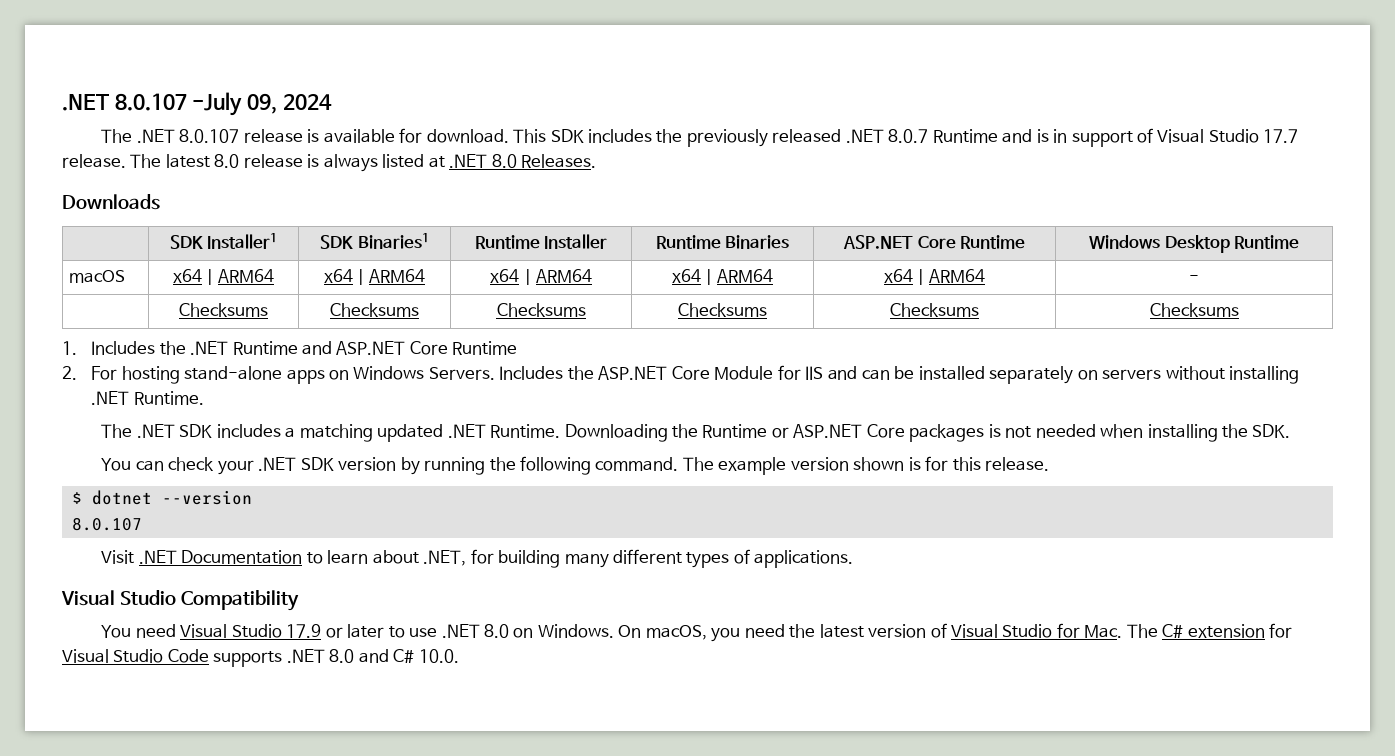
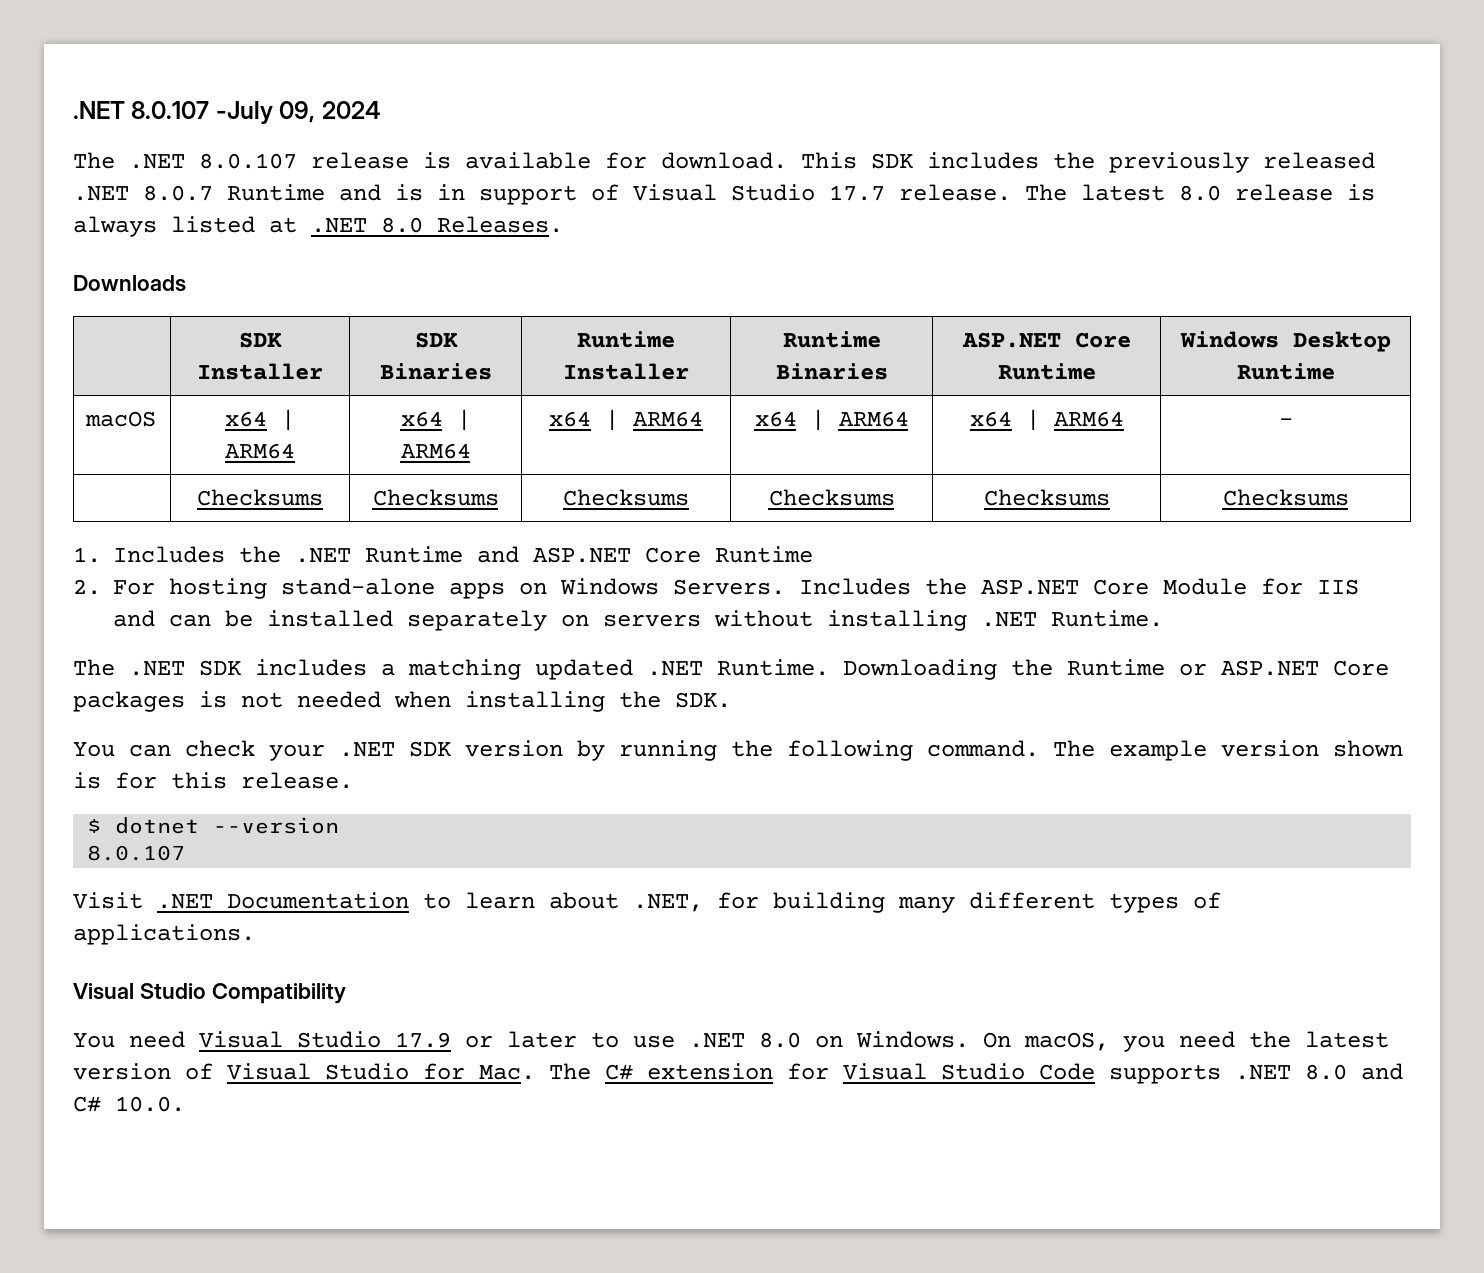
- | SDK Installer1 | SDK Binaries1 | Runtime Installer | Runtime Binaries | ASP.NET Core Runtime | Windows Desktop Runtime
+ | SDK Installer | SDK Binaries | Runtime Installer | Runtime Binaries | ASP.NET Core Runtime | Windows Desktop Runtime

